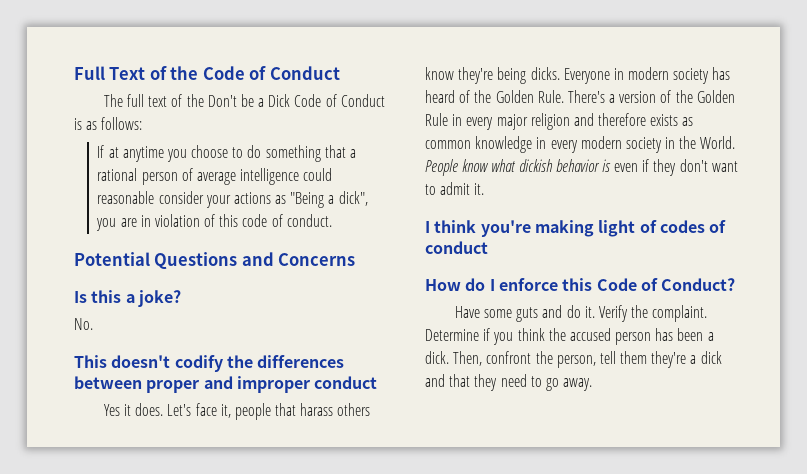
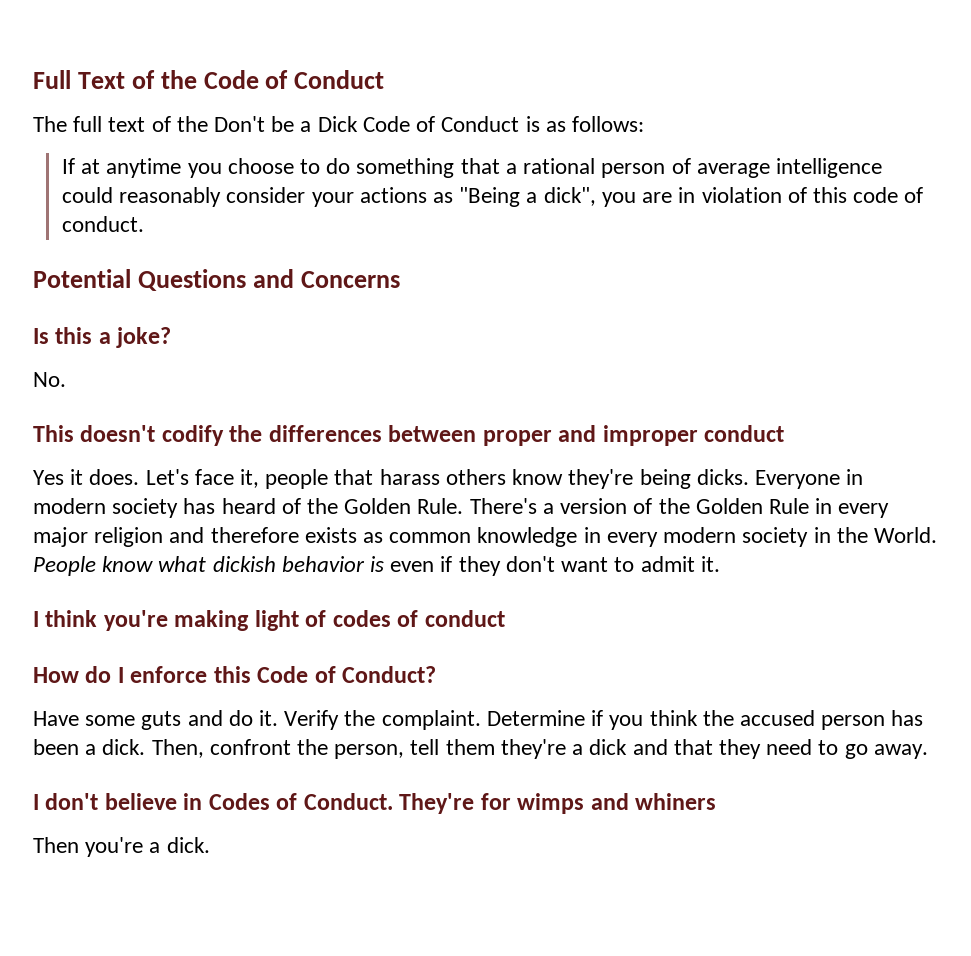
- If at anytime you choose to do something that a rational person of average intelligence could reasonable consider your actions as "Being a dick", you are in violation of this code of conduct.
+ If at anytime you choose to do something that a rational person of average intelligence could reasonably consider your actions as "Being a dick", you are in violation of this code of conduct.
+ I don't believe in Codes of Conduct. They're for wimps and whiners
+ Then you're a dick.

